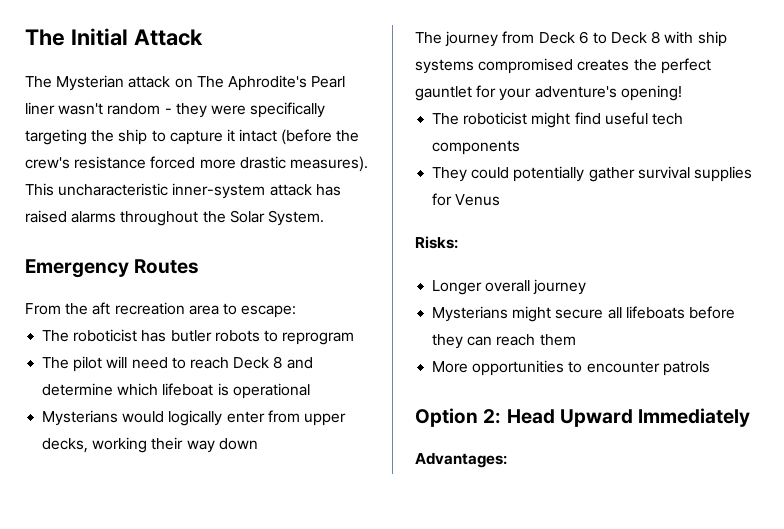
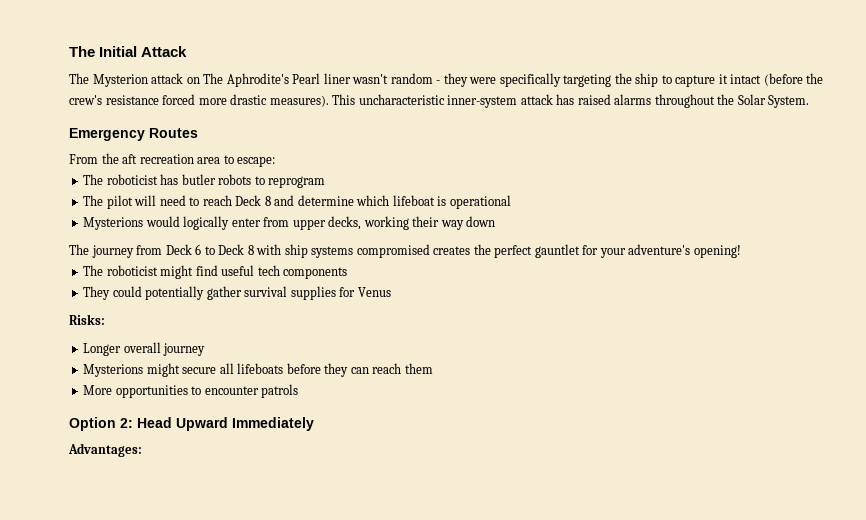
- The Mysterian attack on The Aphrodite's Pearl liner wasn't random - they were specifically targeting the ship to capture it intact (before the crew's resistance forced more drastic measures).
+ The Mysterion attack on The Aphrodite's Pearl liner wasn't random - they were specifically targeting the ship to capture it intact (before the crew's resistance forced more drastic measures).
- Mysterians would logically enter from upper decks, working their way down
+ Mysterions would logically enter from upper decks, working their way down
- Mysterians might secure all lifeboats before they can reach them
+ Mysterions might secure all lifeboats before they can reach them

